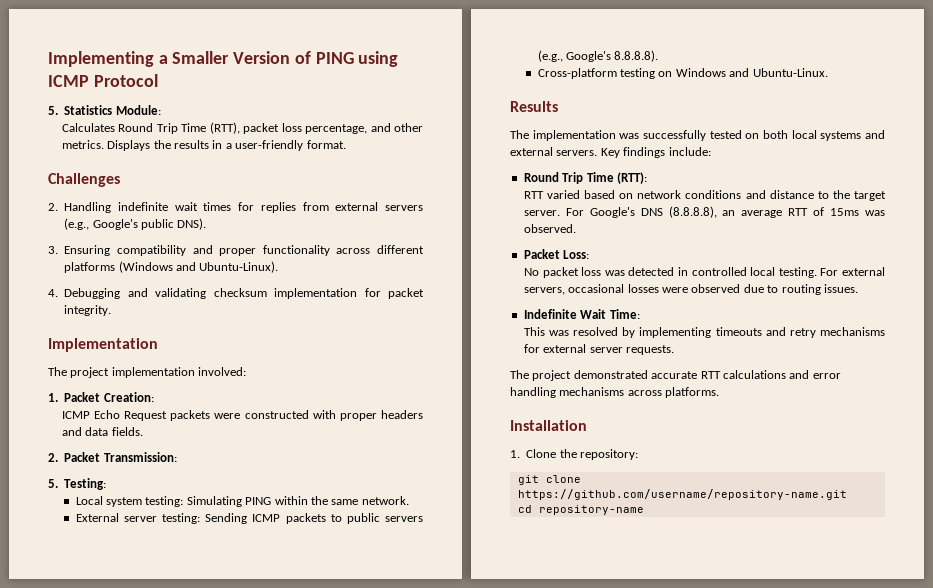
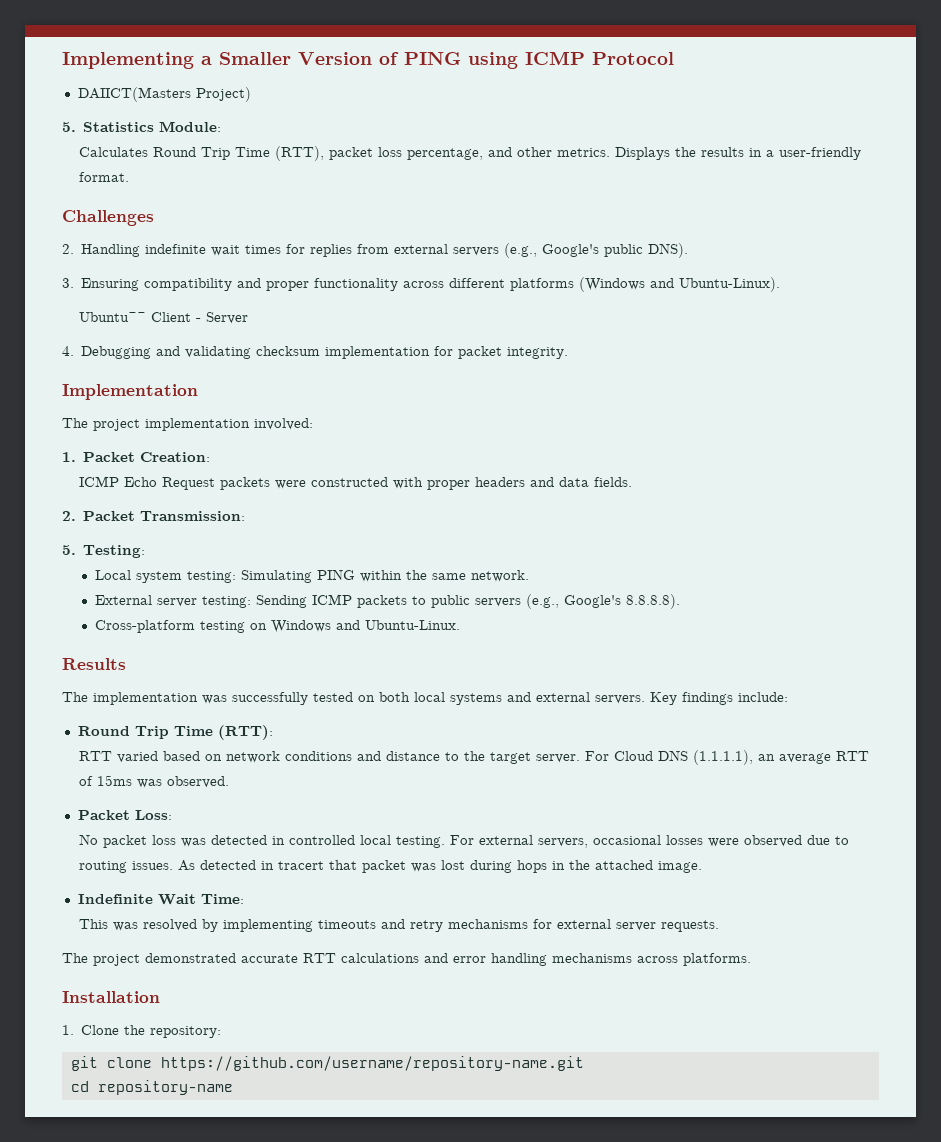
+ DAIICT(Masters Project)
+ Ubuntu~~ Client - Server
- For Google's DNS (8.8.8.8), an average RTT of 15ms was observed.
+ For Cloud DNS (1.1.1.1), an average RTT of 15ms was observed.
+ As detected in tracert that packet was lost during hops in the attached image.

